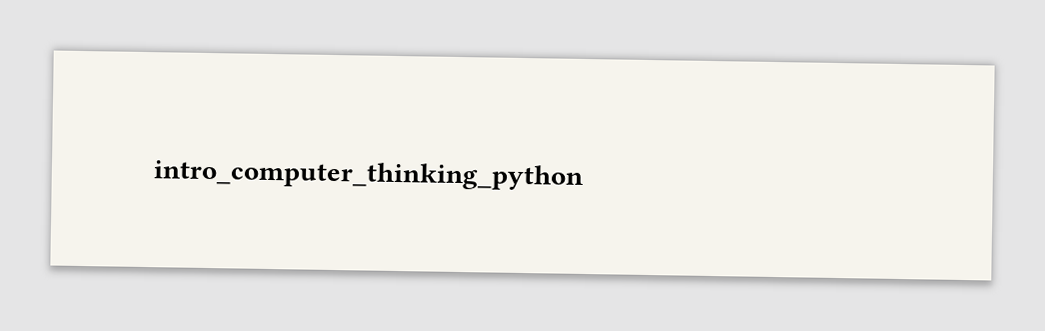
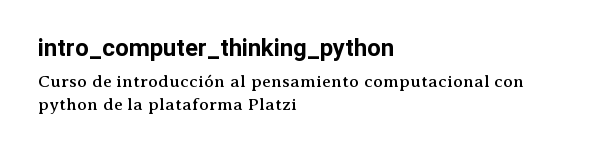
+ Curso de introducción al pensamiento computacional con python de la plataforma Platzi

